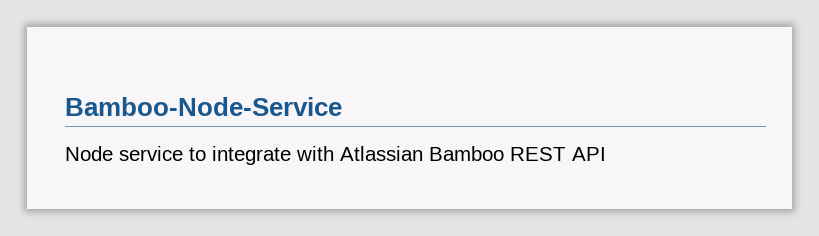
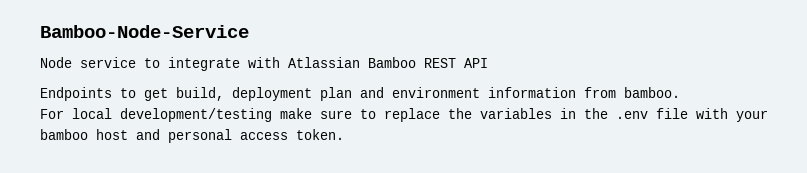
+ Endpoints to get build, deployment plan and environment information from bamboo.
+ For local development/testing make sure to replace the variables in the .env file with your bamboo host and personal access token.

